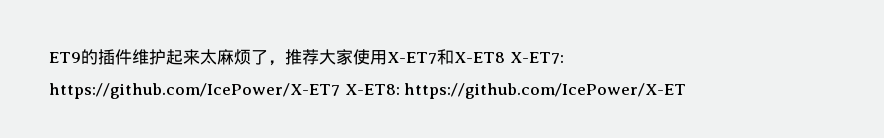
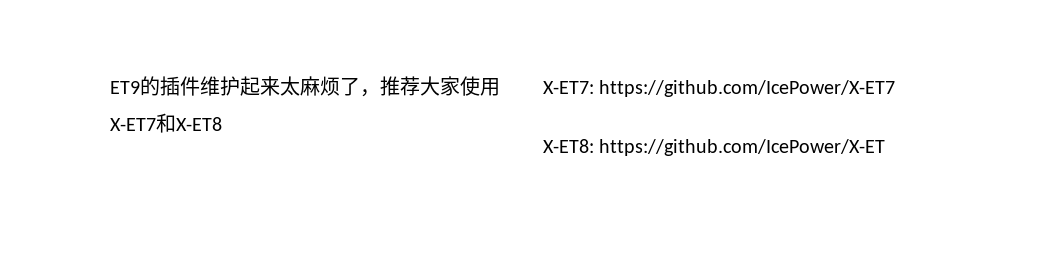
- ET9的插件维护起来太麻烦了，推荐大家使用X-ET7和X-ET8 X-ET7: https://github.com/IcePower/X-ET7 X-ET8: https://github.com/IcePower/X-ET
+ ET9的插件维护起来太麻烦了，推荐大家使用X-ET7和X-ET8
+ X-ET7: https://github.com/IcePower/X-ET7
+ X-ET8: https://github.com/IcePower/X-ET

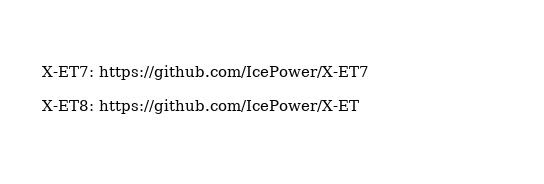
- ET9的插件维护起来太麻烦了，推荐大家使用X-ET7和X-ET8

